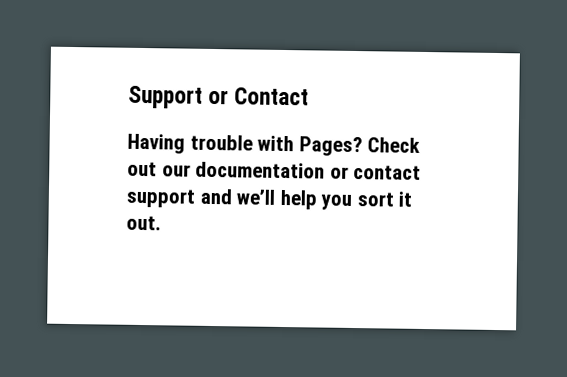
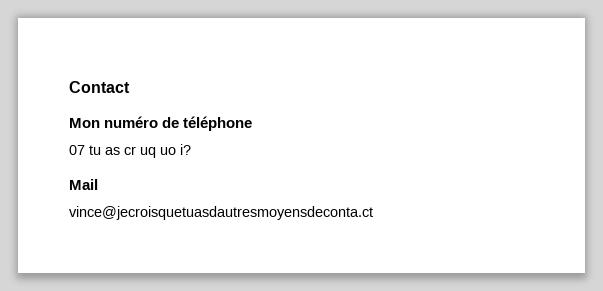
- Support or Contact
+ Contact
- Having trouble with Pages? Check out our documentation or contact support and we’ll help you sort it out.
+ Mon numéro de téléphone
+ 07 tu as cr uq uo i?
+ Mail
+ vince@jecroisquetuasdautresmoyensdeconta.ct

